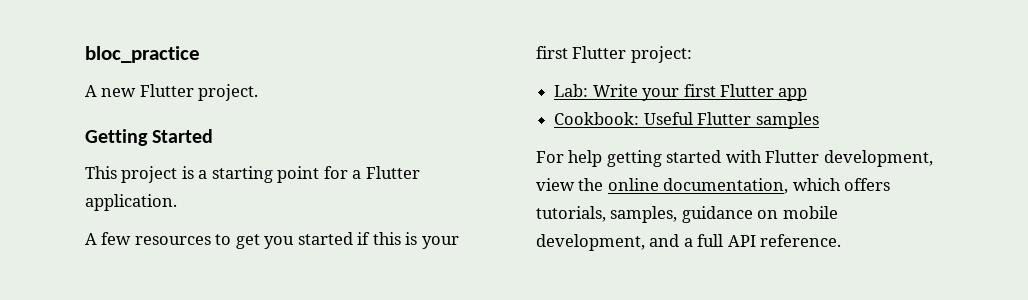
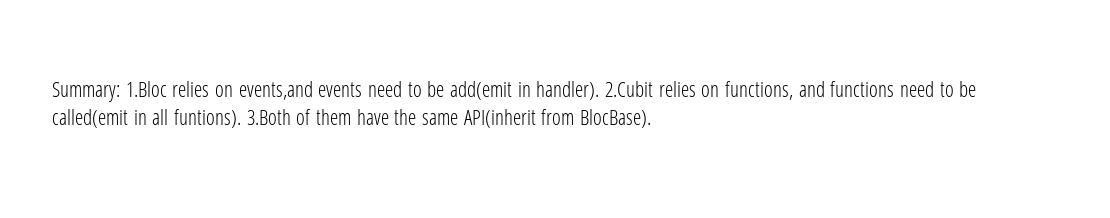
- bloc_practice
- A new Flutter project.
- Getting Started
- This project is a starting point for a Flutter application.
- A few resources to get you started if this is your first Flutter project:
- Lab: Write your first Flutter app
- Cookbook: Useful Flutter samples
- For help getting started with Flutter development, view the online documentation, which offers tutorials, samples, guidance on mobile development, and a full API reference.
+ Summary: 1.Bloc relies on events,and events need to be add(emit in handler). 2.Cubit relies on functions, and functions need to be called(emit in all funtions). 3.Both of them have the same API(inherit from BlocBase).

